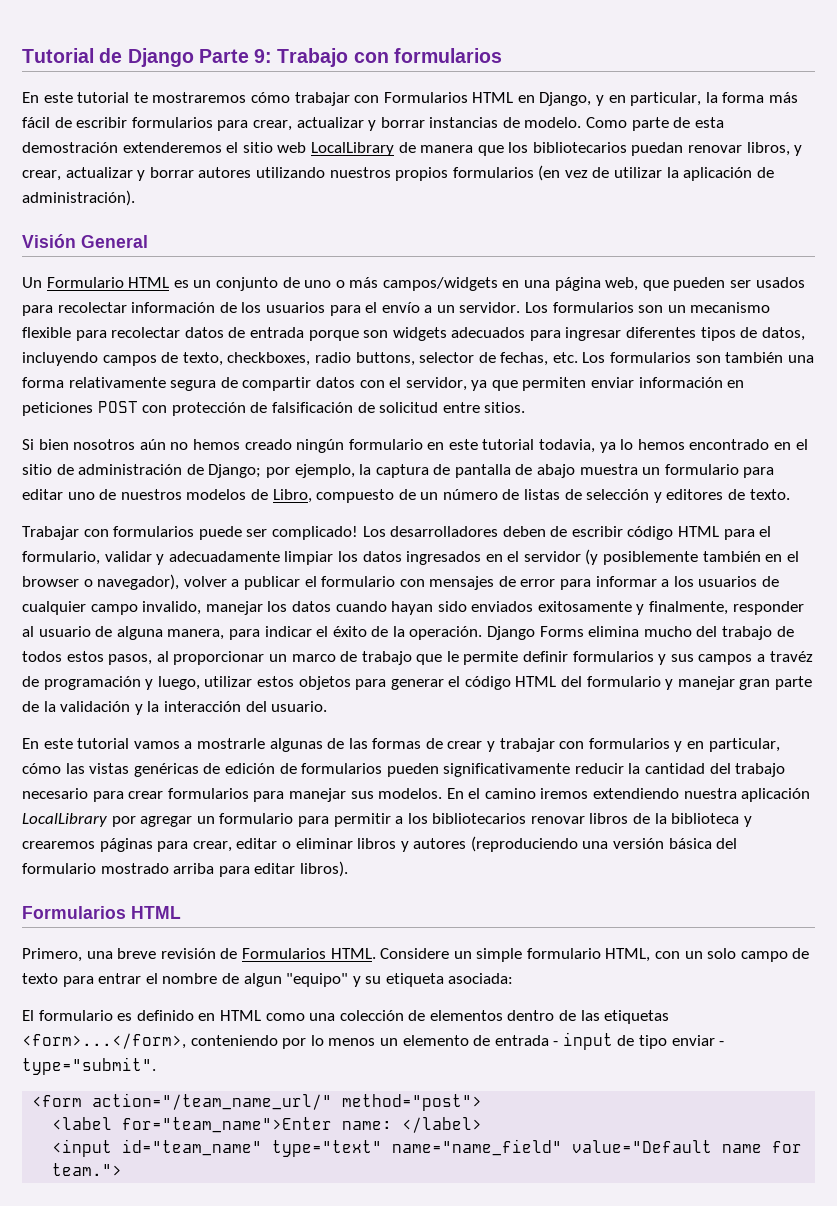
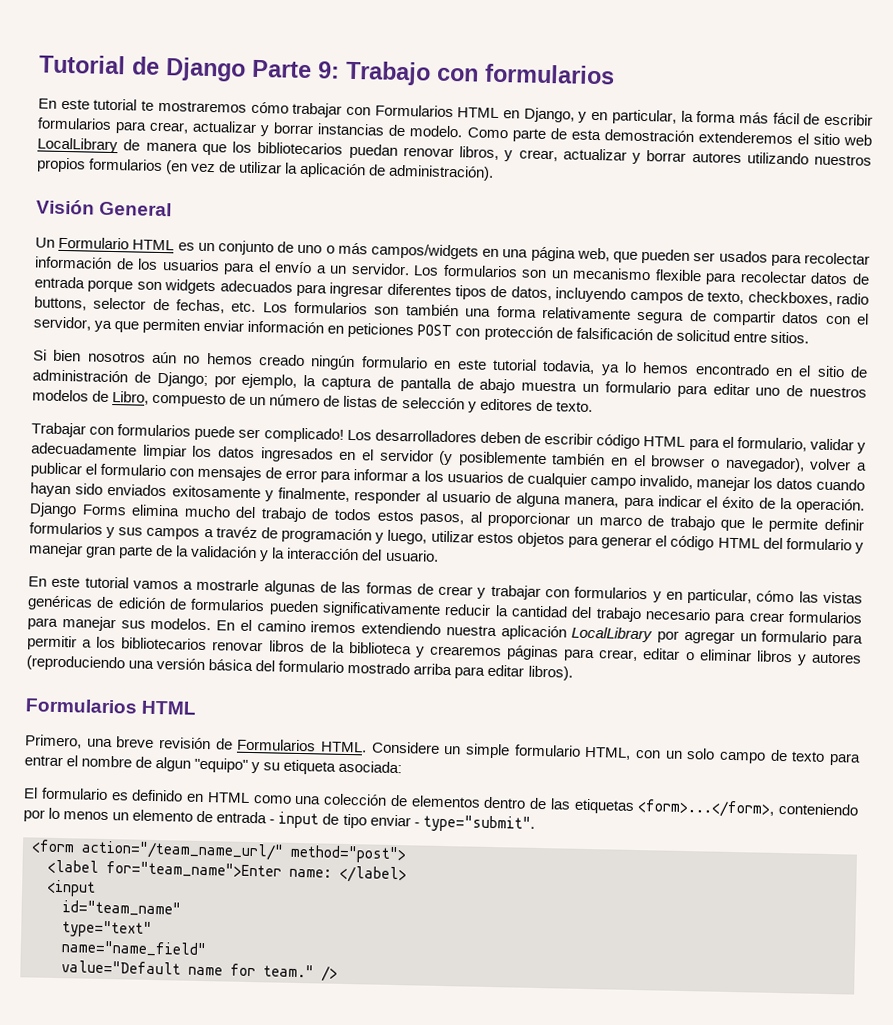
- <input id="team_name" type="text" name="name_field" value="Default name for team.">
+ <input
+ id="team_name"
+ type="text"
+ name="name_field"
+ value="Default name for team." />

